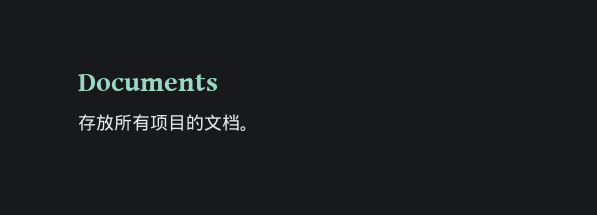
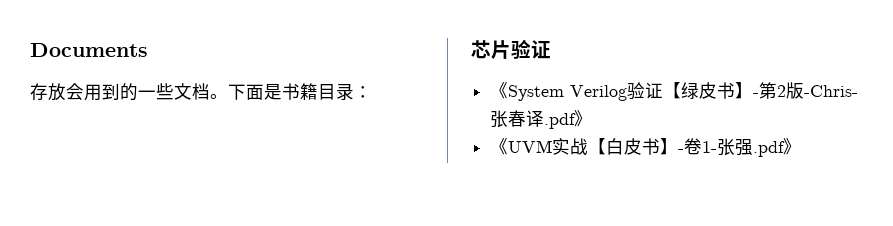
- 存放所有项目的文档。
+ 存放会用到的一些文档。下面是书籍目录：
+ 芯片验证
+ 《System Verilog验证【绿皮书】-第2版-Chris-张春译.pdf》
+ 《UVM实战【白皮书】-卷1-张强.pdf》

